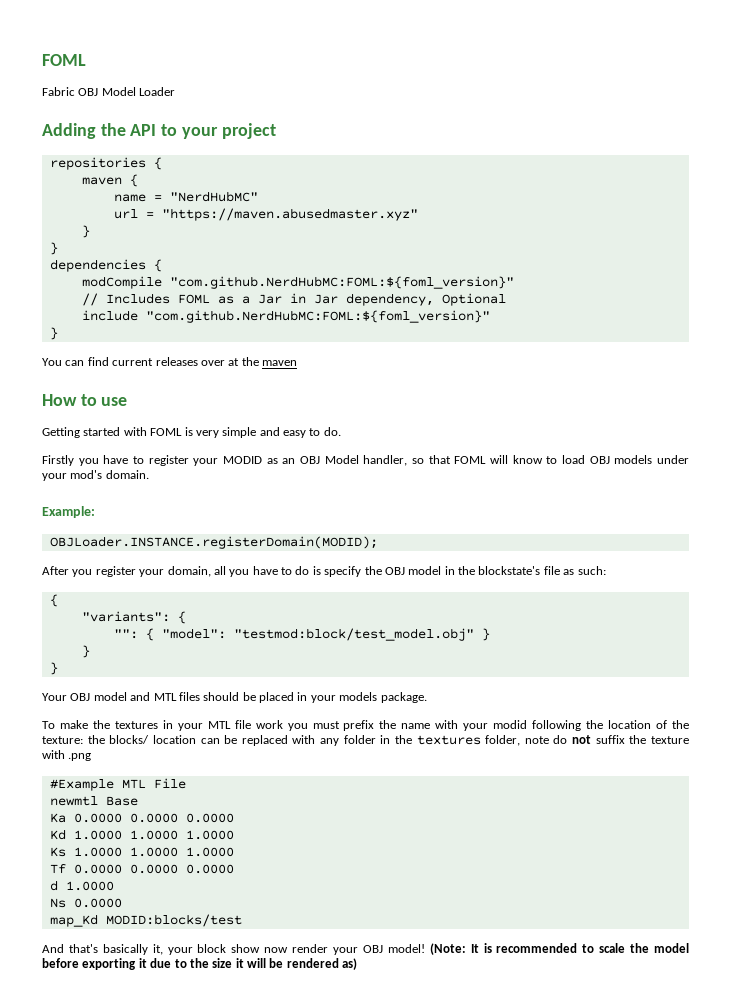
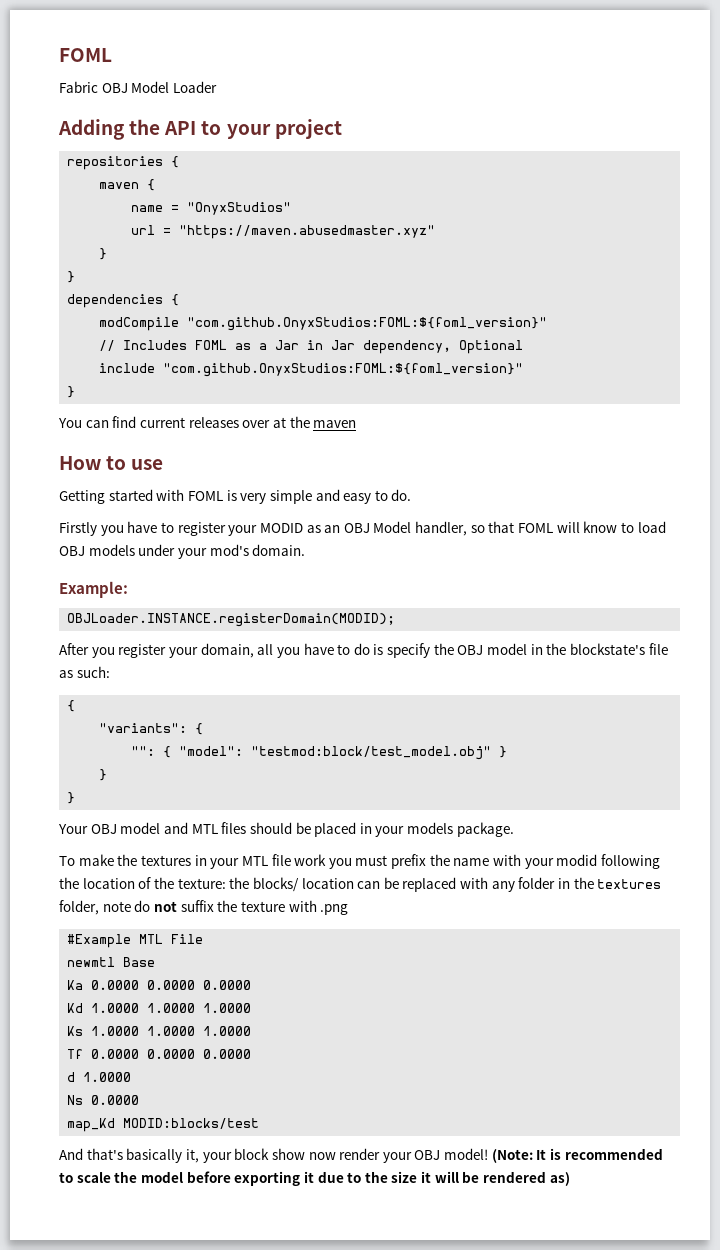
- name = "NerdHubMC"
+ name = "OnyxStudios"
- modCompile "com.github.NerdHubMC:FOML:${foml_version}"
+ modCompile "com.github.OnyxStudios:FOML:${foml_version}"
- include "com.github.NerdHubMC:FOML:${foml_version}"
+ include "com.github.OnyxStudios:FOML:${foml_version}"

